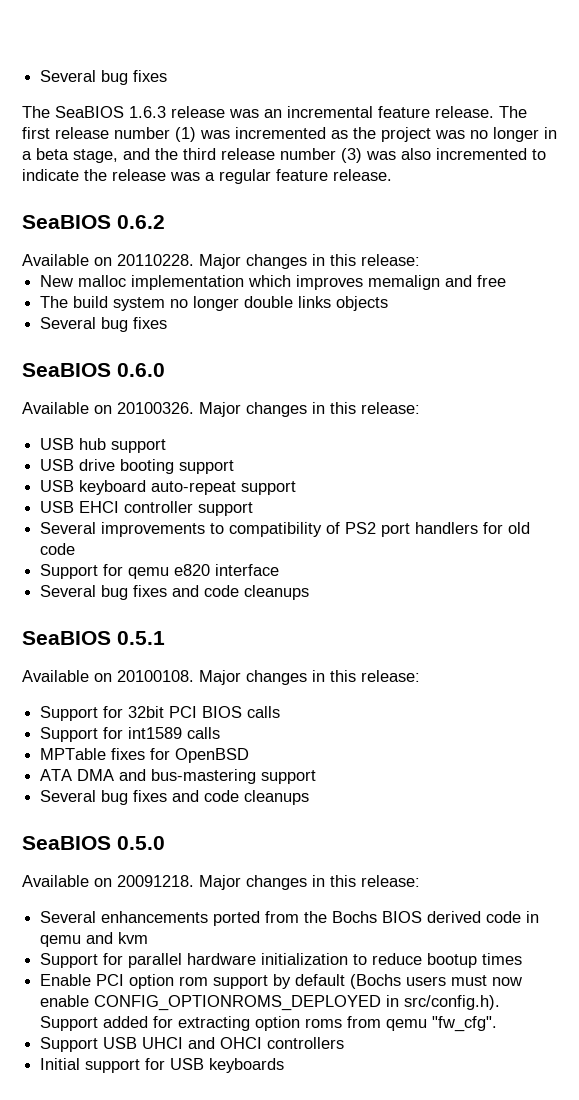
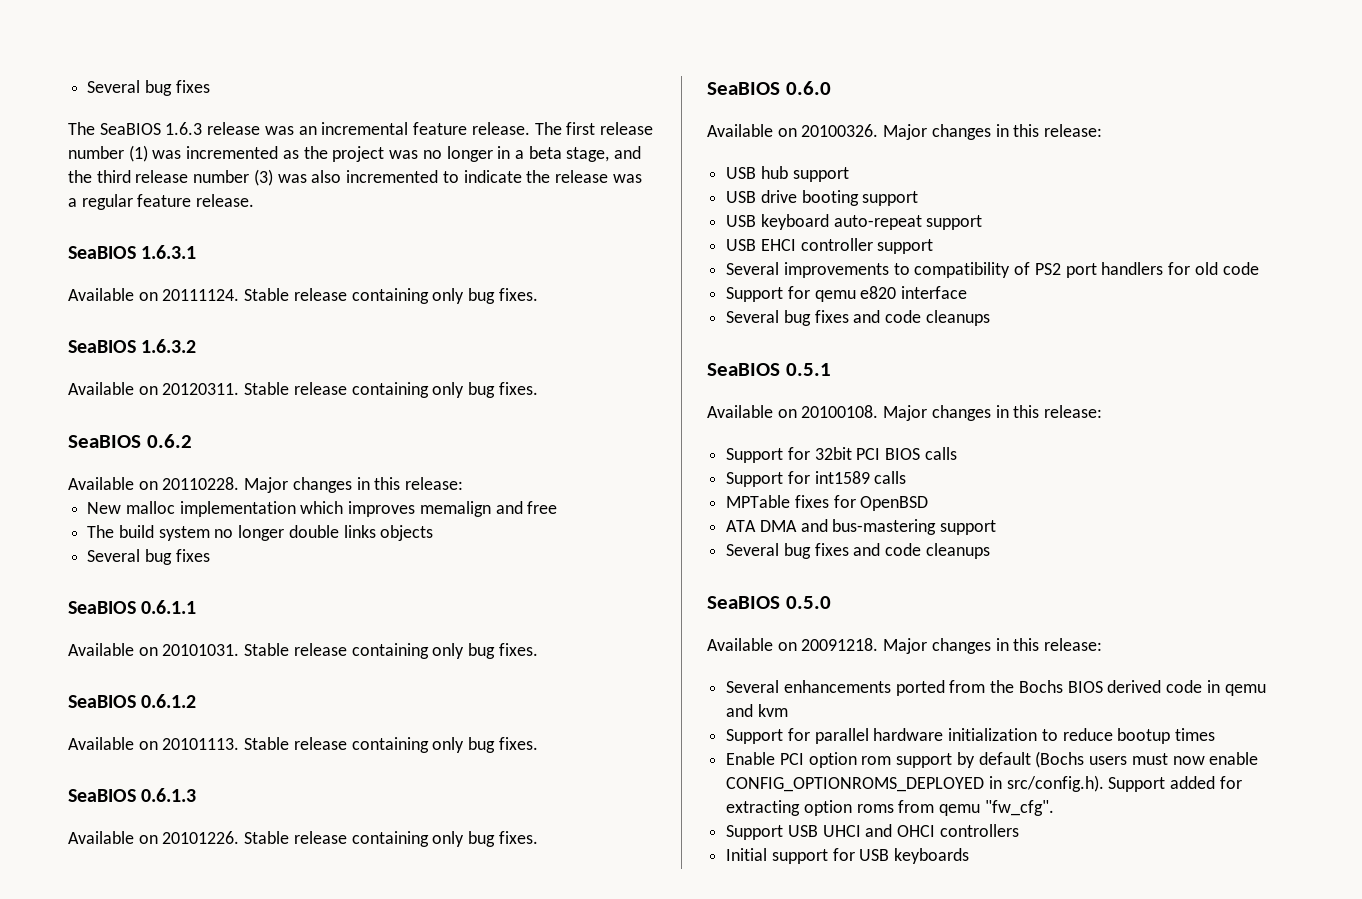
+ SeaBIOS 1.6.3.1
+ Available on 20111124. Stable release containing only bug fixes.
+ SeaBIOS 1.6.3.2
+ Available on 20120311. Stable release containing only bug fixes.
+ SeaBIOS 0.6.1.1
+ Available on 20101031. Stable release containing only bug fixes.
+ SeaBIOS 0.6.1.2
+ Available on 20101113. Stable release containing only bug fixes.
+ SeaBIOS 0.6.1.3
+ Available on 20101226. Stable release containing only bug fixes.

